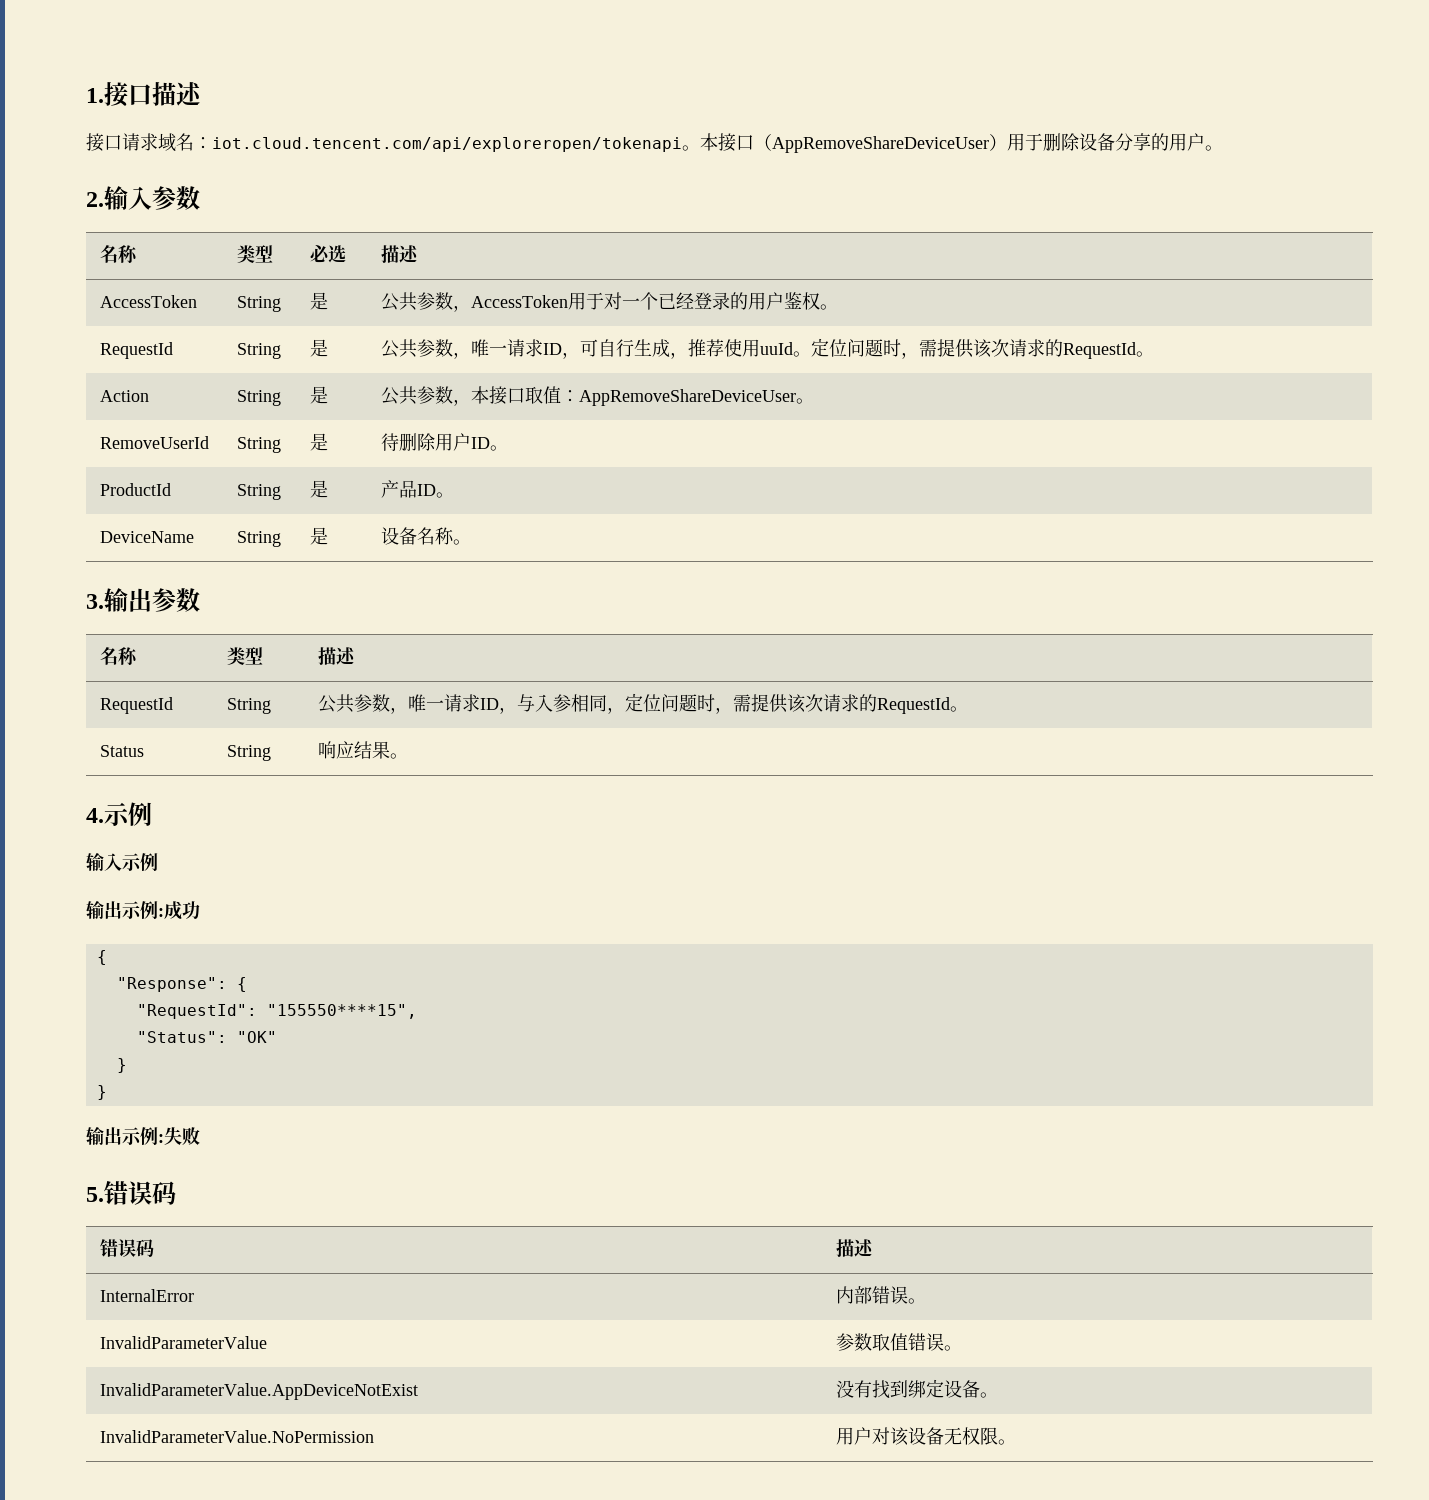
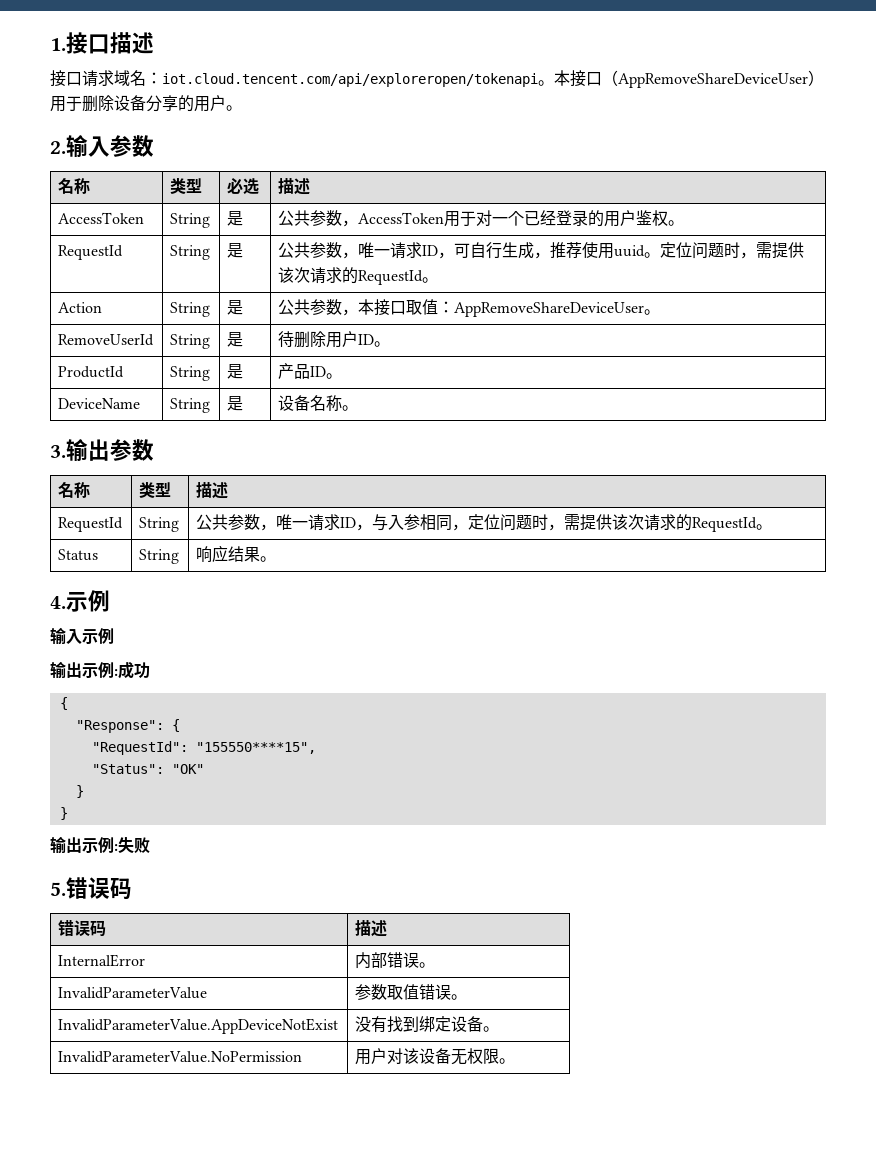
- RequestId | String | 是 | 公共参数，唯一请求ID，可自行生成，推荐使用uuId。定位问题时，需提供该次请求的RequestId。
+ RequestId | String | 是 | 公共参数，唯一请求ID，可自行生成，推荐使用uuid。定位问题时，需提供该次请求的RequestId。

